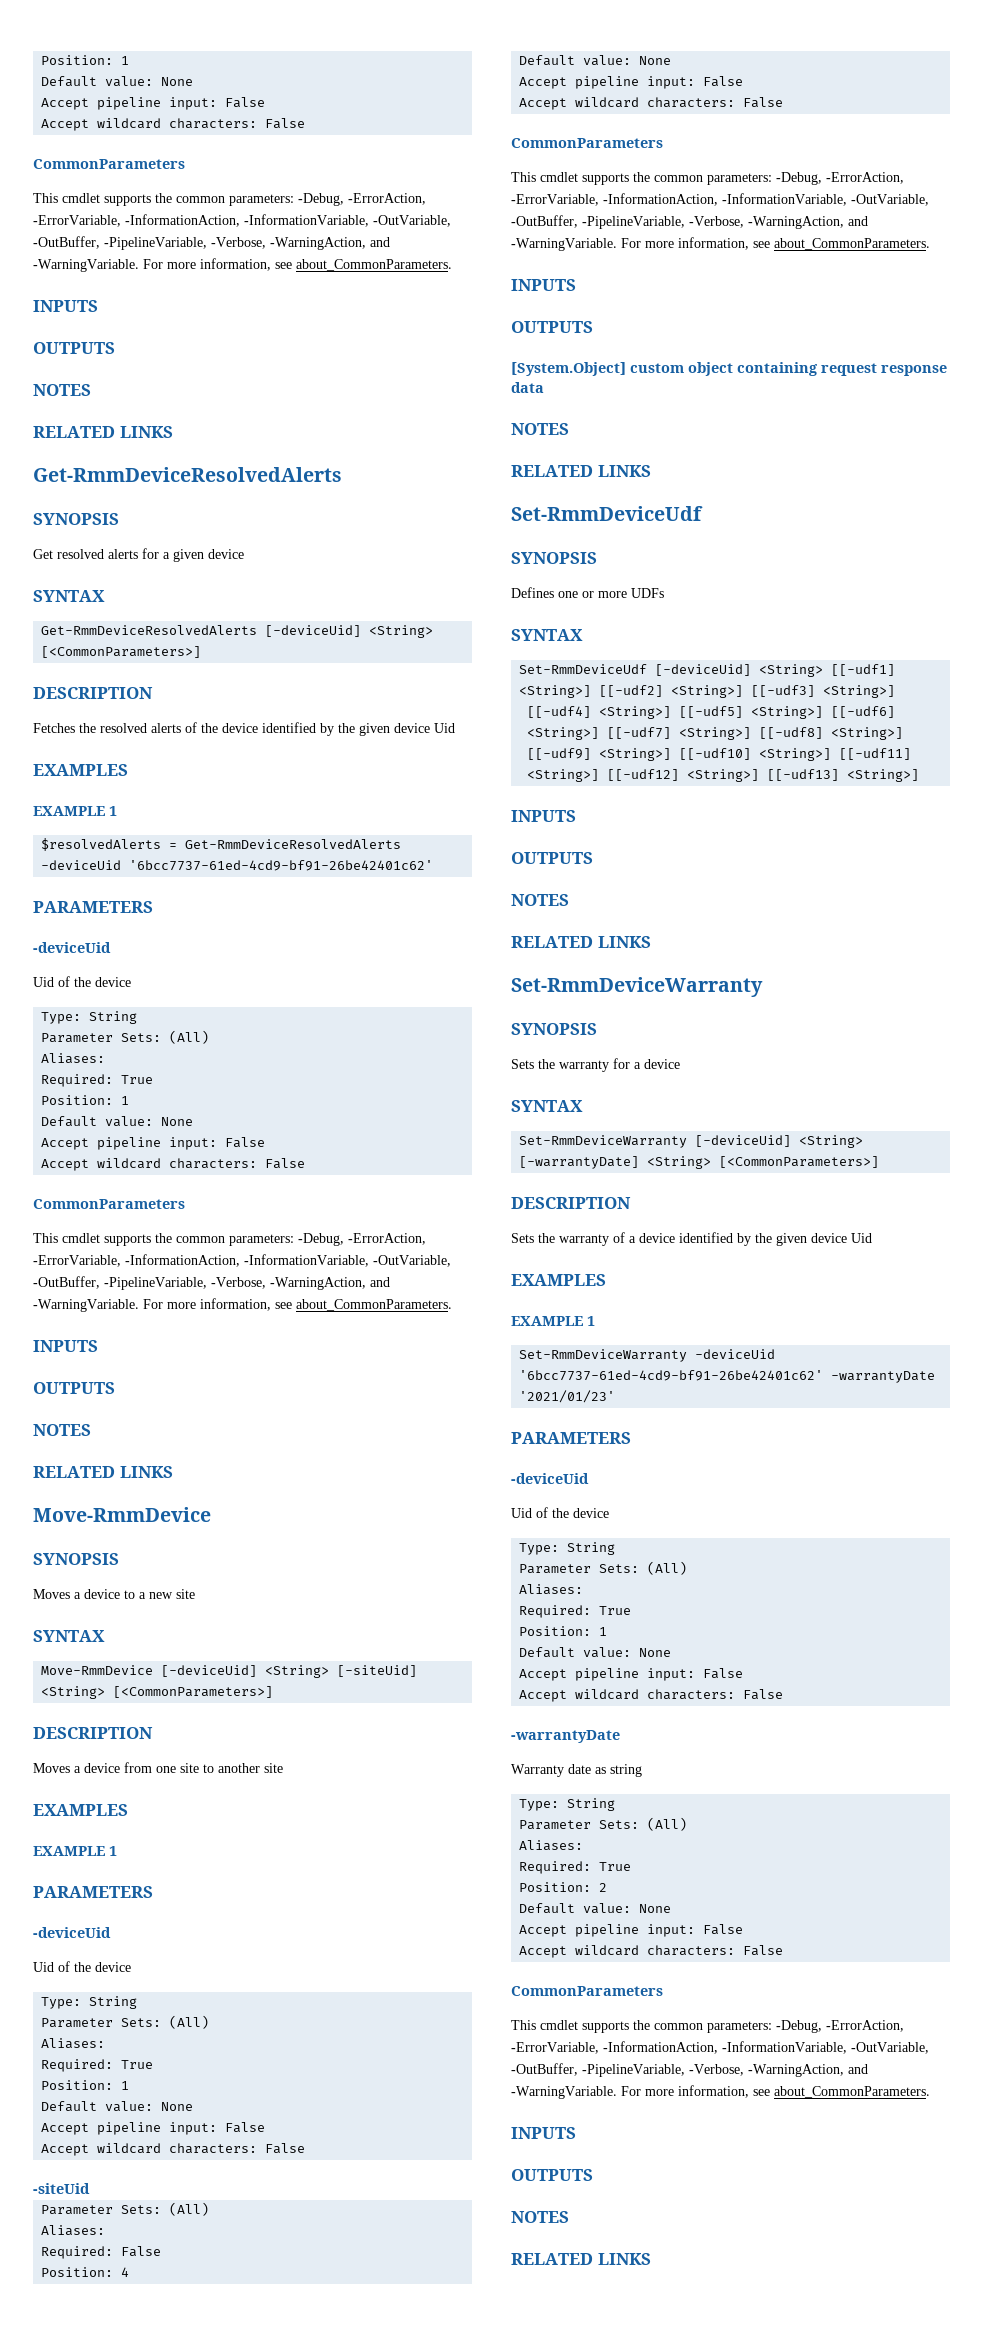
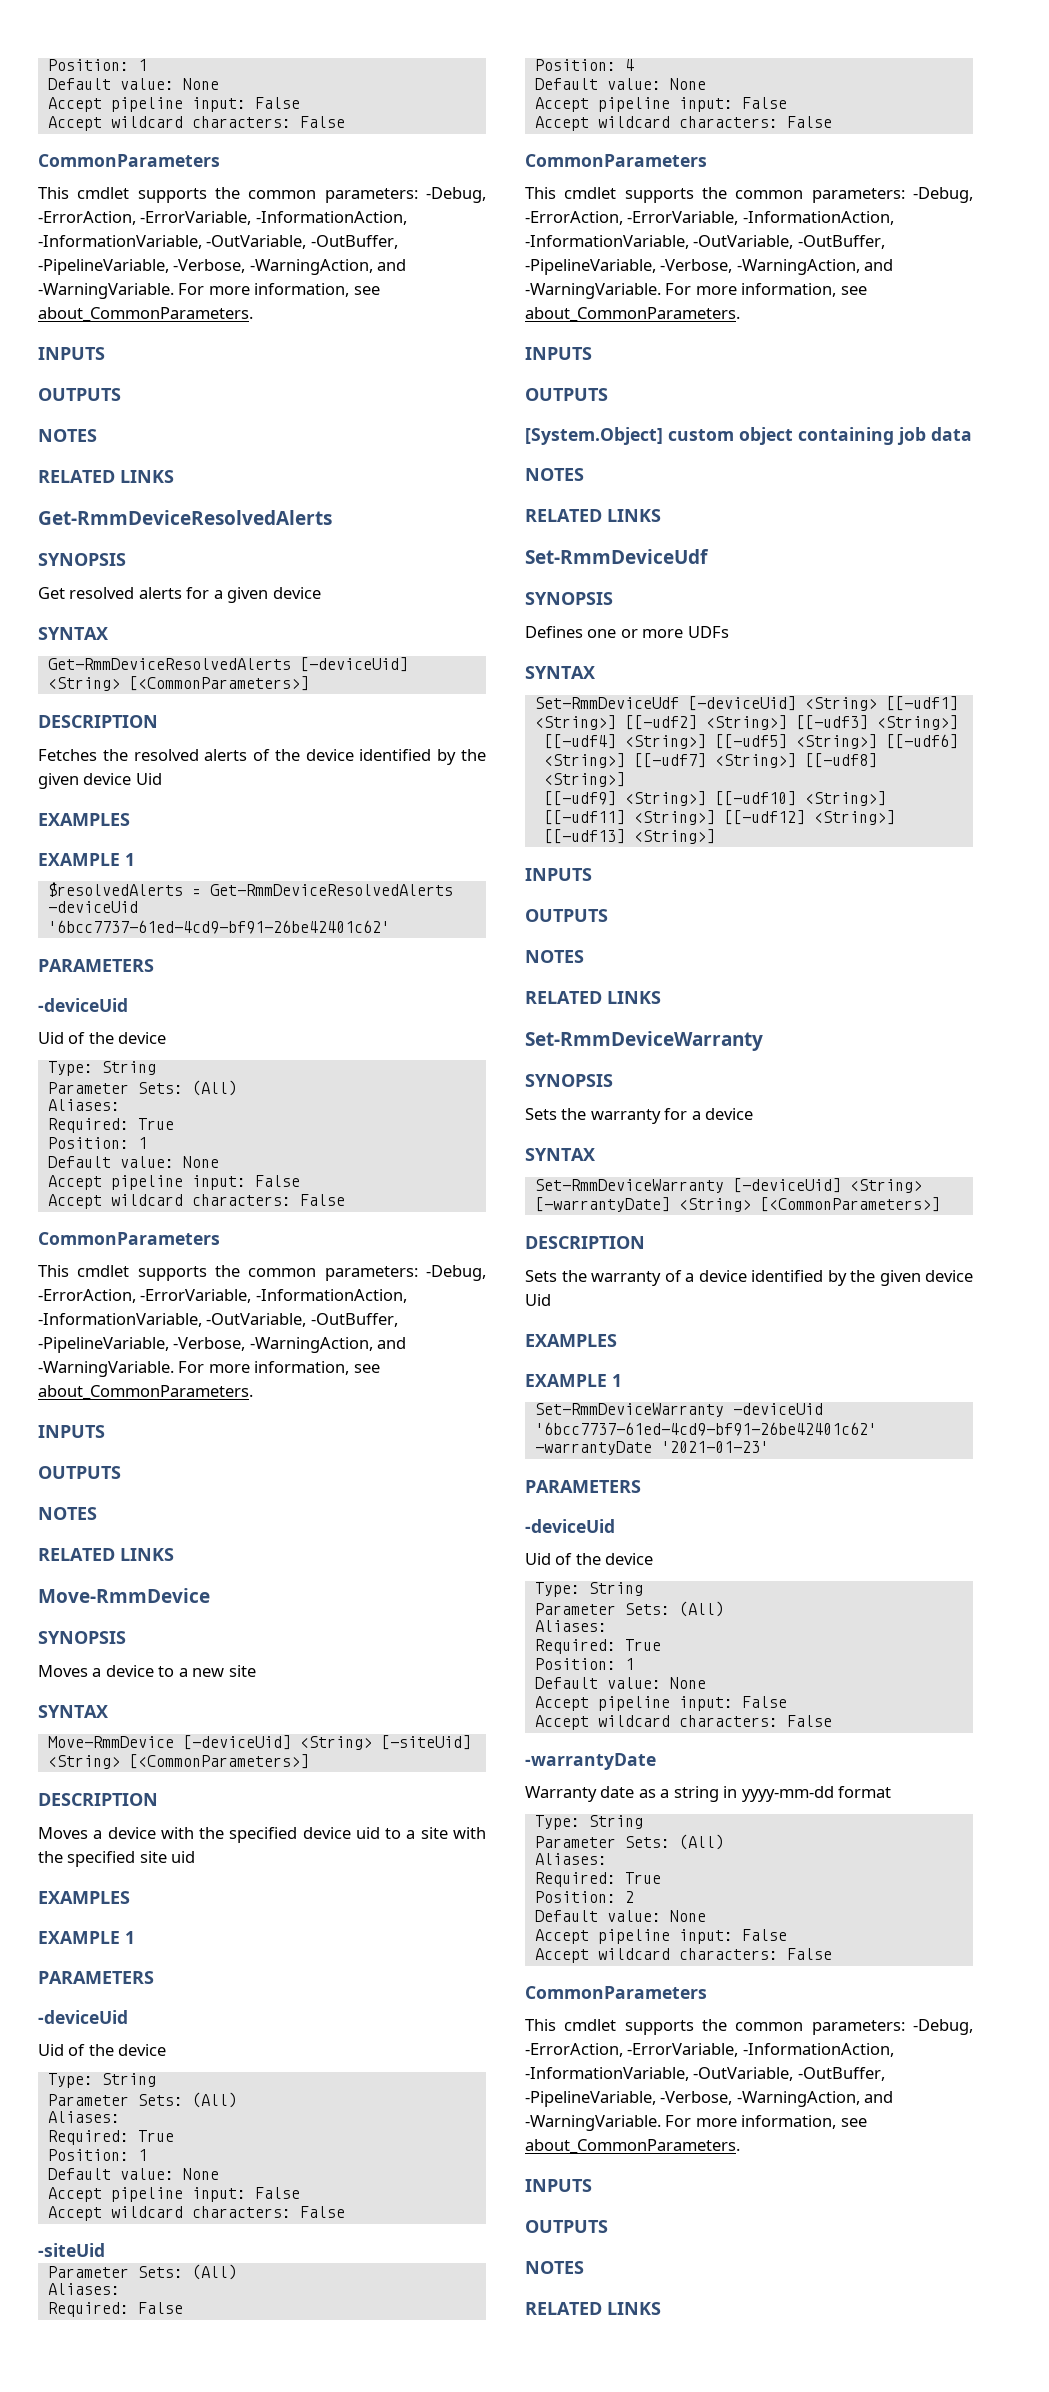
- Moves a device from one site to another site
+ Moves a device with the specified device uid to a site with the specified site uid
- [System.Object] custom object containing request response data
+ [System.Object] custom object containing job data
- Set-RmmDeviceWarranty -deviceUid '6bcc7737-61ed-4cd9-bf91-26be42401c62' -warrantyDate '2021/01/23'
+ Set-RmmDeviceWarranty -deviceUid '6bcc7737-61ed-4cd9-bf91-26be42401c62' -warrantyDate '2021-01-23'
- Warranty date as string
+ Warranty date as a string in yyyy-mm-dd format

